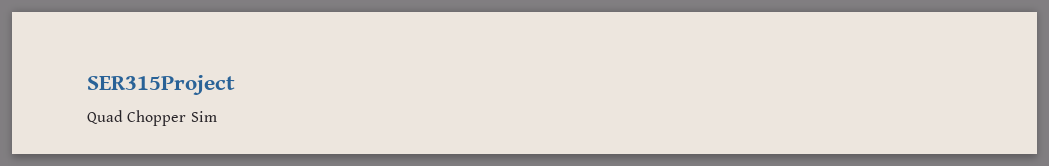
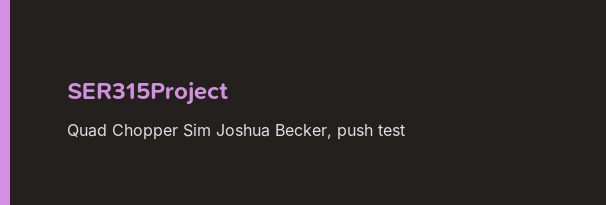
- Quad Chopper Sim
+ Quad Chopper Sim Joshua Becker, push test

